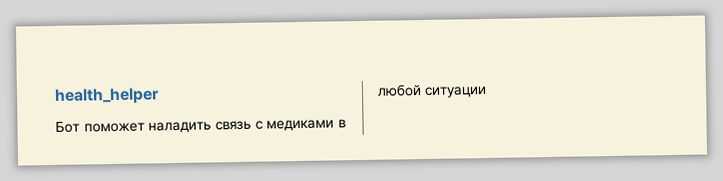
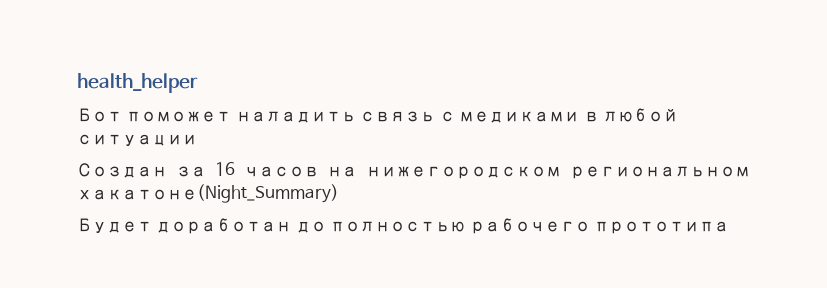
+ Создан за 16 часов на нижегородском региональном хакатоне(Night_Summary)
+ Будет доработан до полностью рабочего прототипа

